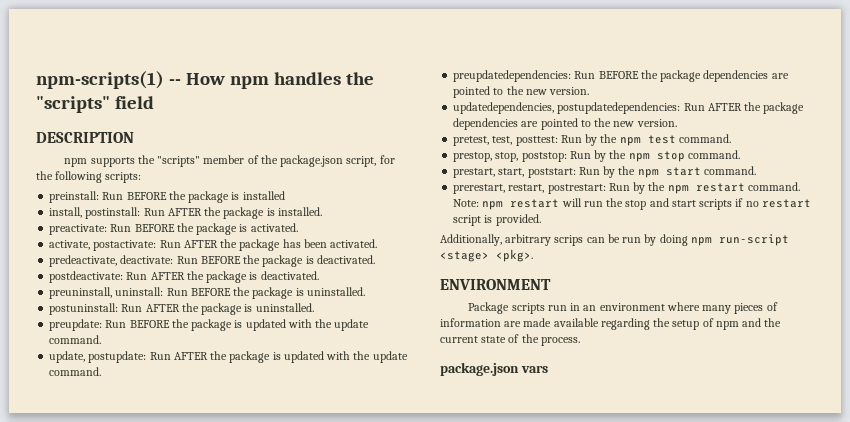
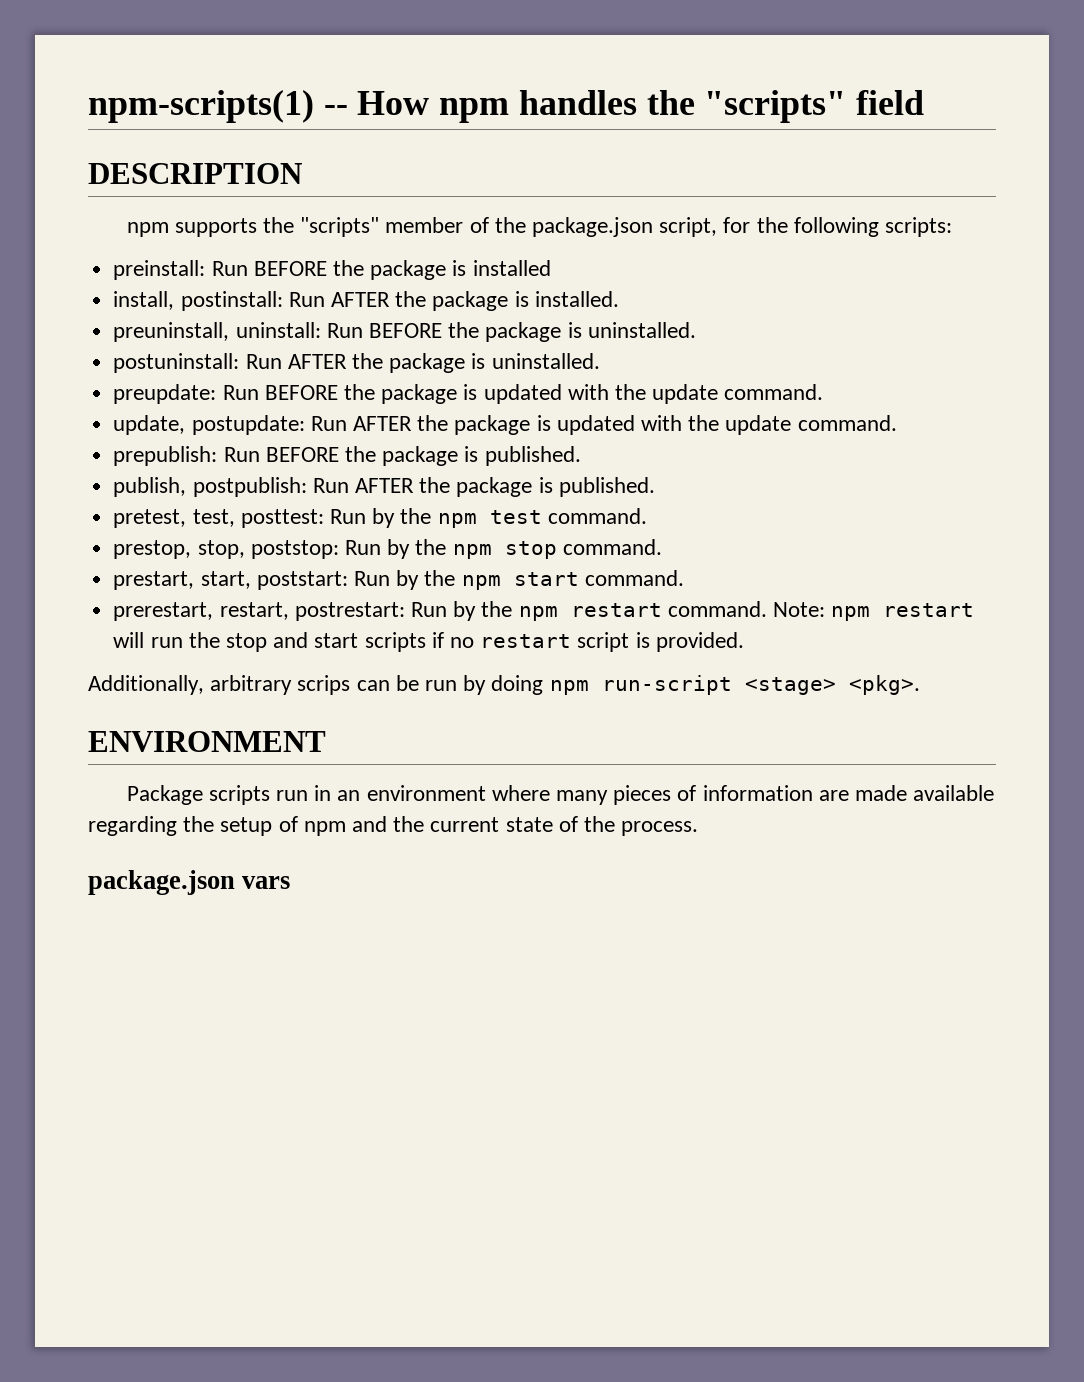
- preactivate: Run BEFORE the package is activated.
- activate, postactivate: Run AFTER the package has been activated.
- predeactivate, deactivate: Run BEFORE the package is deactivated.
- postdeactivate: Run AFTER the package is deactivated.
- preupdatedependencies: Run BEFORE the package dependencies are pointed to the new version.
- updatedependencies, postupdatedependencies: Run AFTER the package dependencies are pointed to the new version.
+ prepublish: Run BEFORE the package is published.
+ publish, postpublish: Run AFTER the package is published.

